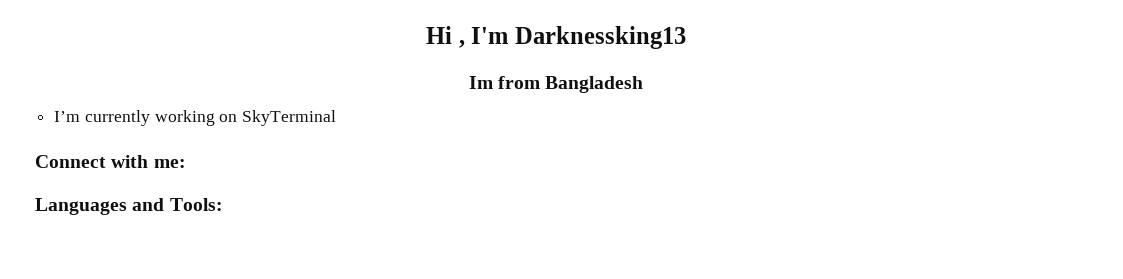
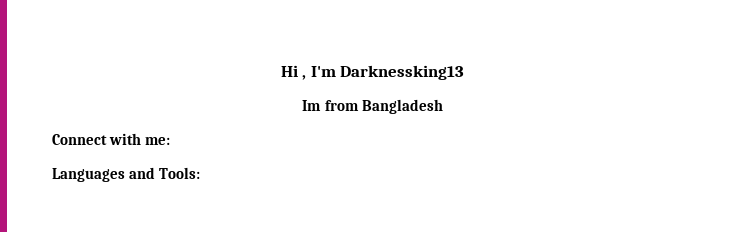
- I’m currently working on SkyTerminal

